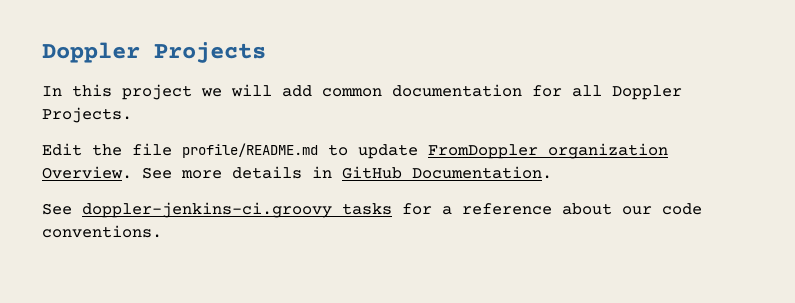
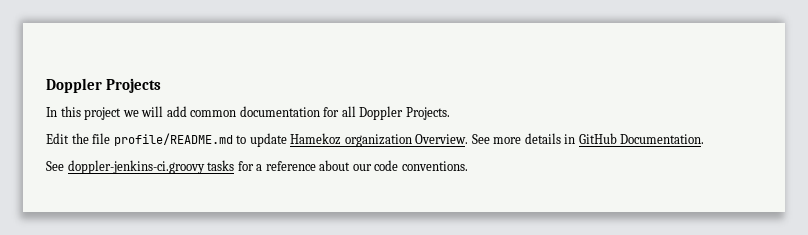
- Edit the file profile/README.md to update FromDoppler organization Overview.
+ Edit the file profile/README.md to update Hamekoz organization Overview.

